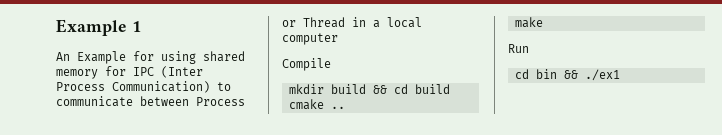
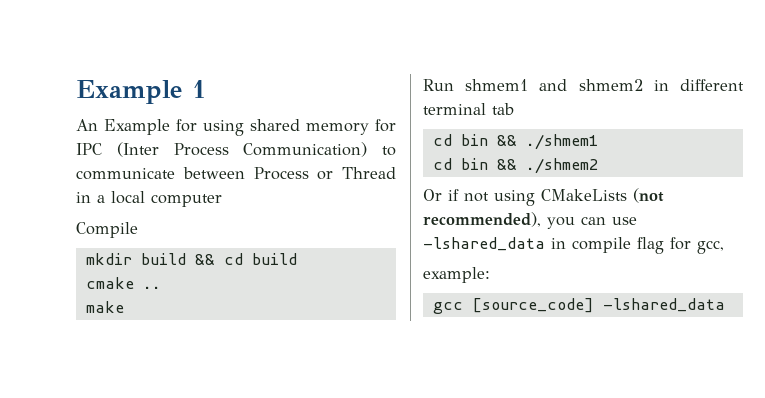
- Run
- cd bin && ./ex1
+ Run shmem1 and shmem2 in different terminal tab
+ cd bin && ./shmem1
+ cd bin && ./shmem2
+ Or if not using CMakeLists (not recommended), you can use -lshared_data in compile flag for gcc,
+ example:
+ gcc [source_code] -lshared_data

